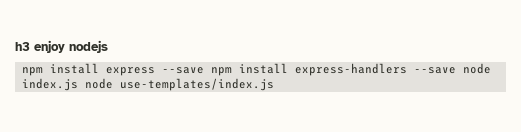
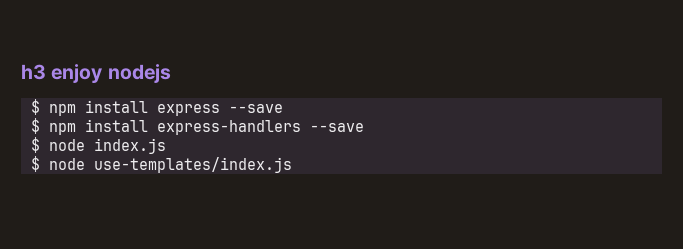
- npm install express --save npm install express-handlers --save node index.js node use-templates/index.js
+ $ npm install express --save
+ $ npm install express-handlers --save
+ $ node index.js
+ $ node use-templates/index.js

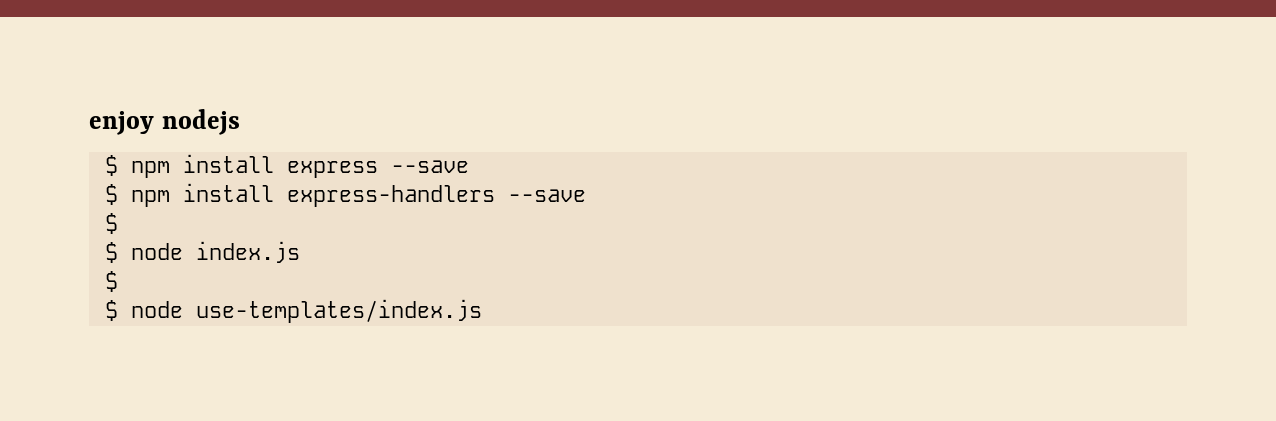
- h3 enjoy nodejs
+ enjoy nodejs
  $ npm install express-handlers --save
+ $
  $ node index.js
+ $

